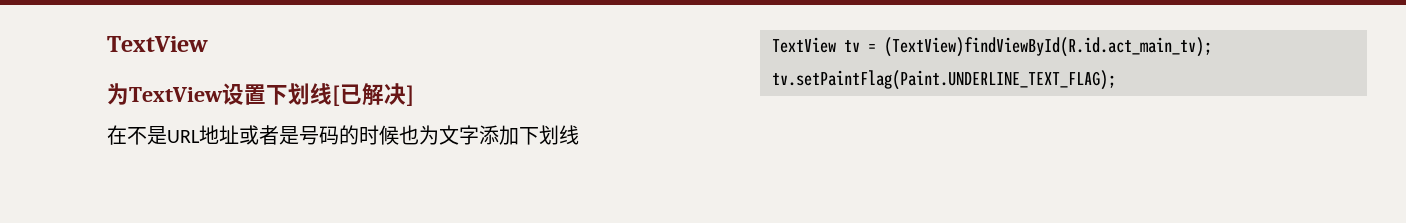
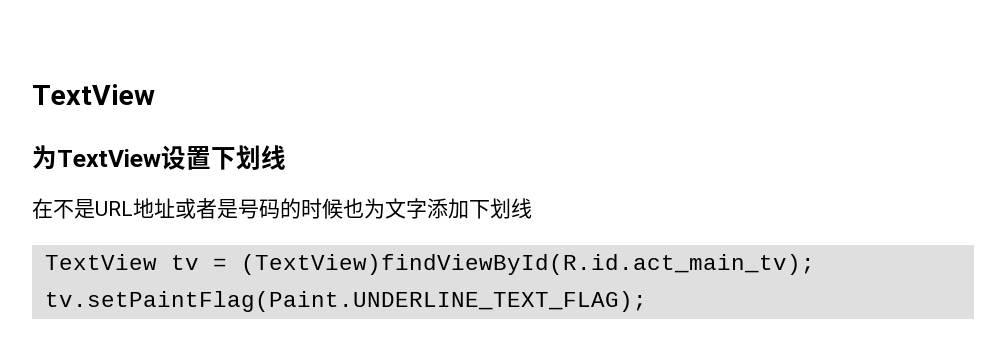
- 为TextView设置下划线[已解决]
+ 为TextView设置下划线

